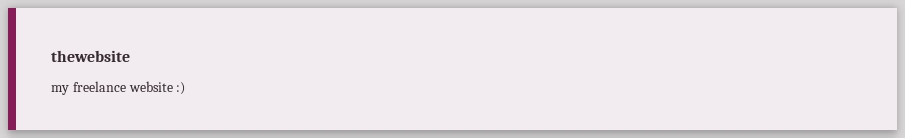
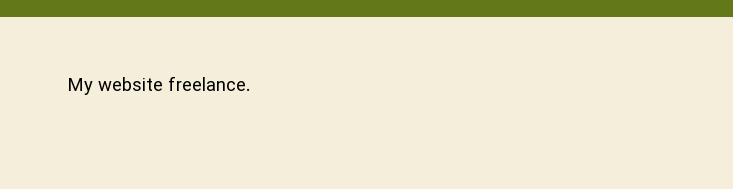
- thewebsite
- my freelance website :)
+ My website freelance.

